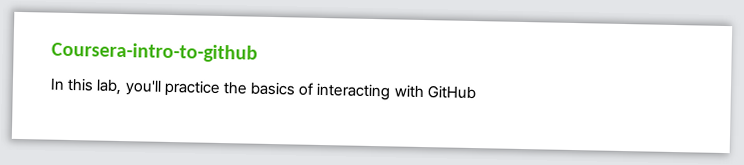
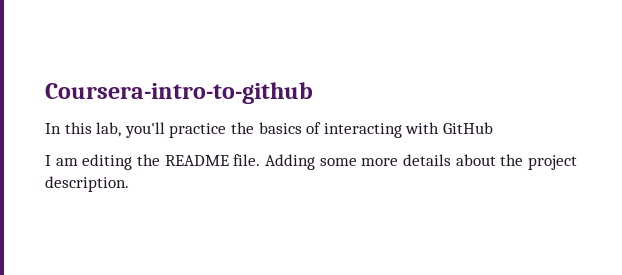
+ I am editing the README file. Adding some more details about the project description.

